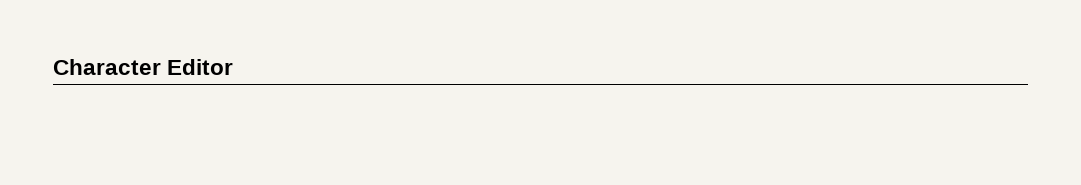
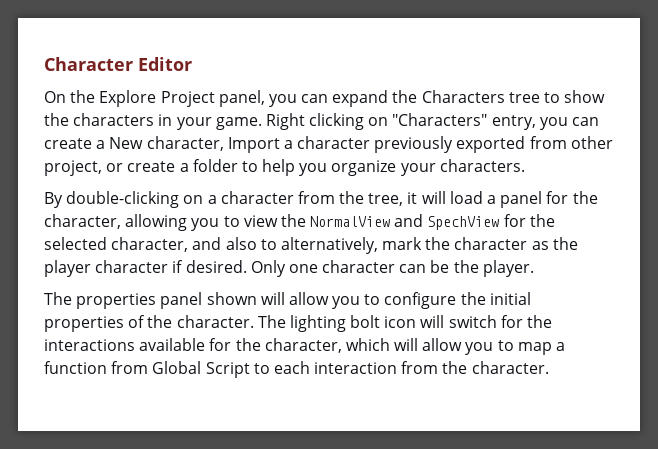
+ On the Explore Project panel, you can expand the Characters tree to show the characters in your game. Right clicking on "Characters" entry, you can create a New character, Import a character previously exported from other project, or create a folder to help you organize your characters.
+ By double-clicking on a character from the tree, it will load a panel for the character, allowing you to view the NormalView and SpechView for the selected character, and also to alternatively, mark the character as the player character if desired. Only one character can be the player.
+ The properties panel shown will allow you to configure the initial properties of the character. The lighting bolt icon will switch for the interactions available for the character, which will allow you to map a function from Global Script to each interaction from the character.

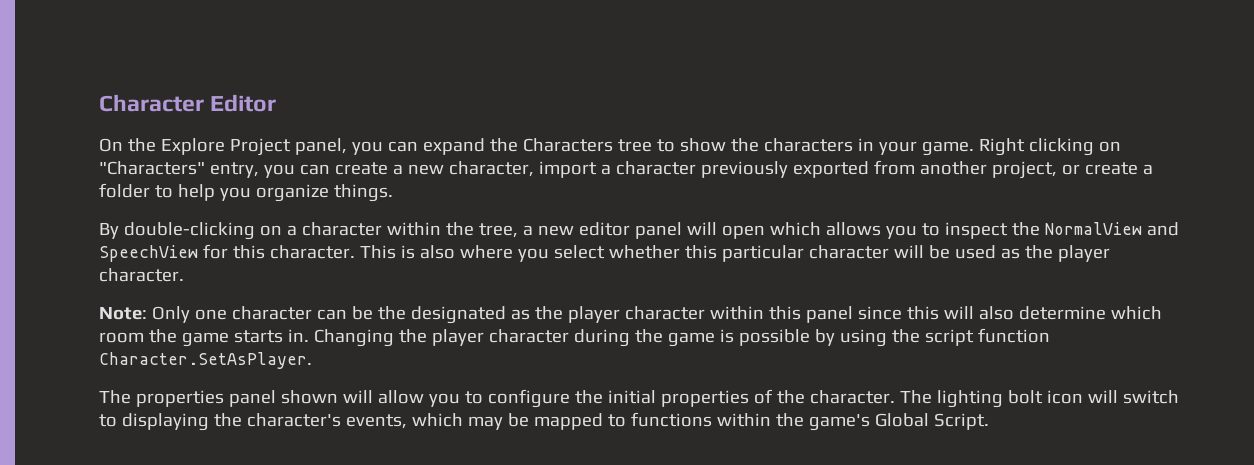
- Right clicking on "Characters" entry, you can create a New character, Import a character previously exported from other project, or create a folder to help you organize your characters.
+ Right clicking on "Characters" entry, you can create a new character, import a character previously exported from another project, or create a folder to help you organize things.
- By double-clicking on a character from the tree, it will load a panel for the character, allowing you to view the NormalView and SpechView for the selected character, and also to alternatively, mark the character as the player character if desired. Only one character can be the player.
+ By double-clicking on a character within the tree, a new editor panel will open which allows you to inspect the NormalView and SpeechView for this character. This is also where you select whether this particular character will be used as the player character.
+ Note: Only one character can be the designated as the player character within this panel since this will also determine which room the game starts in. Changing the player character during the game is possible by using the script function Character.SetAsPlayer.
- The lighting bolt icon will switch for the interactions available for the character, which will allow you to map a function from Global Script to each interaction from the character.
+ The lighting bolt icon will switch to displaying the character's events, which may be mapped to functions within the game's Global Script.

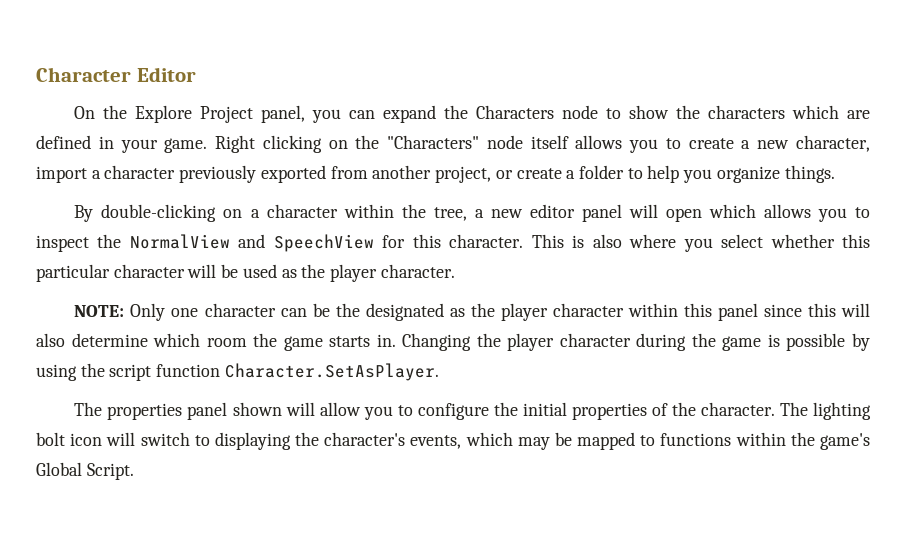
- On the Explore Project panel, you can expand the Characters tree to show the characters in your game.
+ On the Explore Project panel, you can expand the Characters node to show the characters which are defined in your game.
- Right clicking on "Characters" entry, you can create a new character, import a character previously exported from another project, or create a folder to help you organize things.
+ Right clicking on the "Characters" node itself allows you to create a new character, import a character previously exported from another project, or create a folder to help you organize things.
- Note: Only one character can be the designated as the player character within this panel since this will also determine which room the game starts in.
+ NOTE: Only one character can be the designated as the player character within this panel since this will also determine which room the game starts in.

